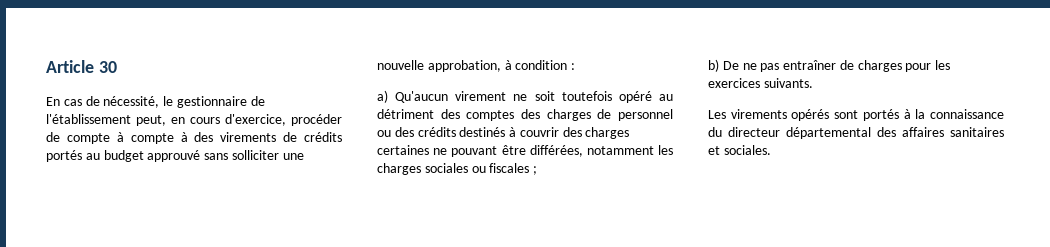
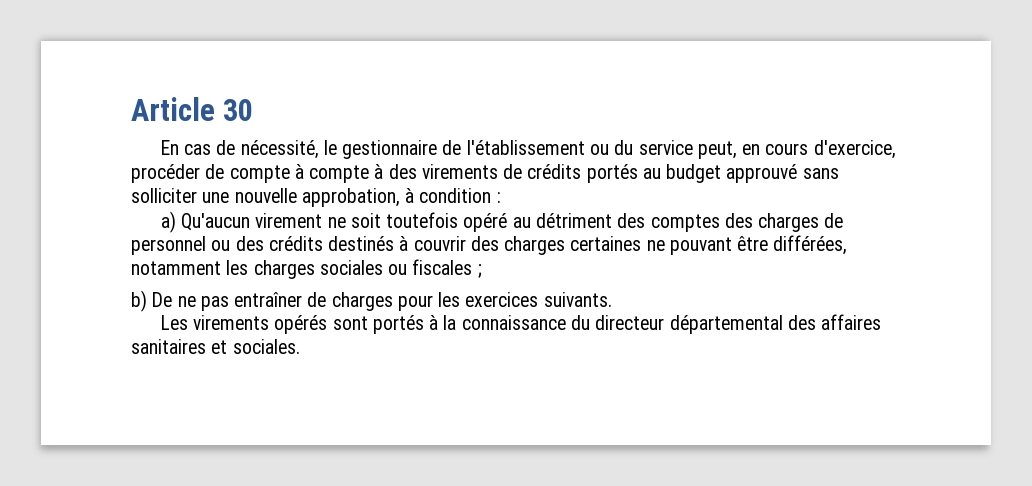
- En cas de nécessité, le gestionnaire de l'établissement peut, en cours d'exercice, procéder de compte à compte à des virements de crédits portés au budget approuvé sans solliciter une nouvelle approbation, à condition :
+ En cas de nécessité, le gestionnaire de l'établissement ou du service peut, en cours d'exercice, procéder de compte à compte à des virements de crédits portés au budget approuvé sans solliciter une nouvelle approbation, à condition :

